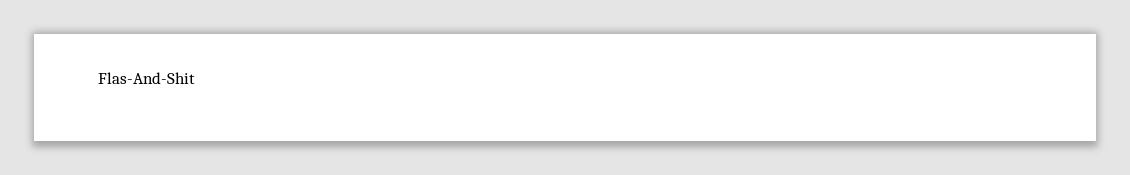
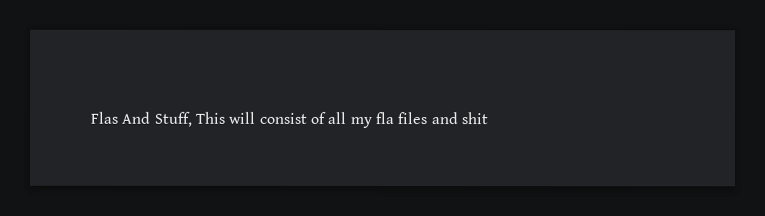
- Flas-And-Shit
+ Flas And Stuff, This will consist of all my fla files and shit

